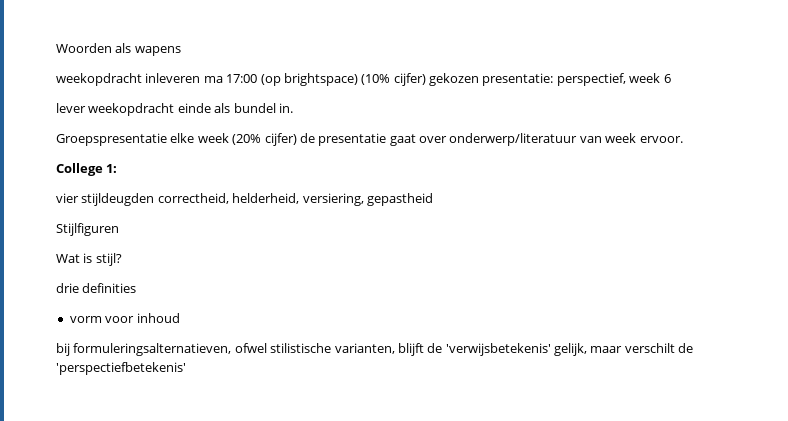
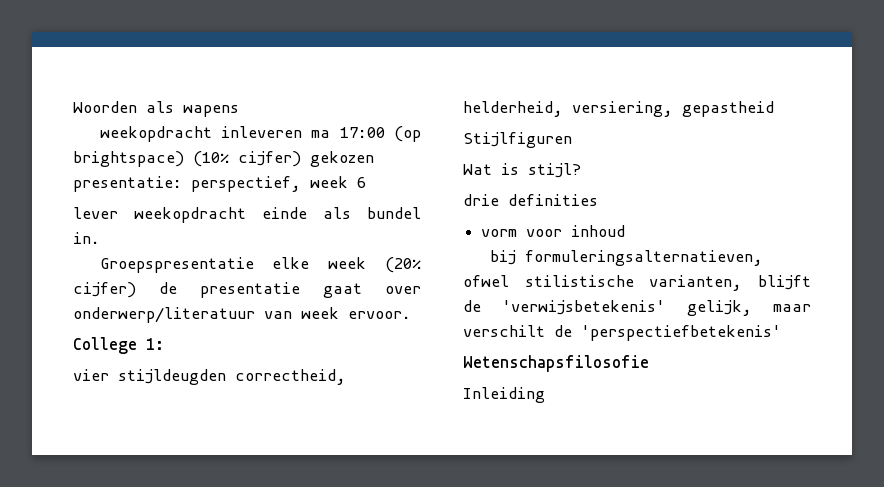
+ Wetenschapsfilosofie
+ Inleiding

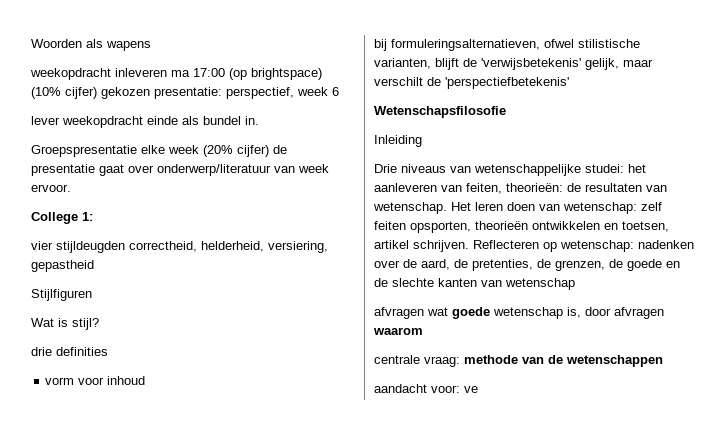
+ Drie niveaus van wetenschappelijke studei: het aanleveren van feiten, theorieën: de resultaten van wetenschap. Het leren doen van wetenschap: zelf feiten opsporten, theorieën ontwikkelen en toetsen, artikel schrijven. Reflecteren op wetenschap: nadenken over de aard, de pretenties, de grenzen, de goede en de slechte kanten van wetenschap
+ afvragen wat goede wetenschap is, door afvragen waarom
+ centrale vraag: methode van de wetenschappen
+ aandacht voor: ve

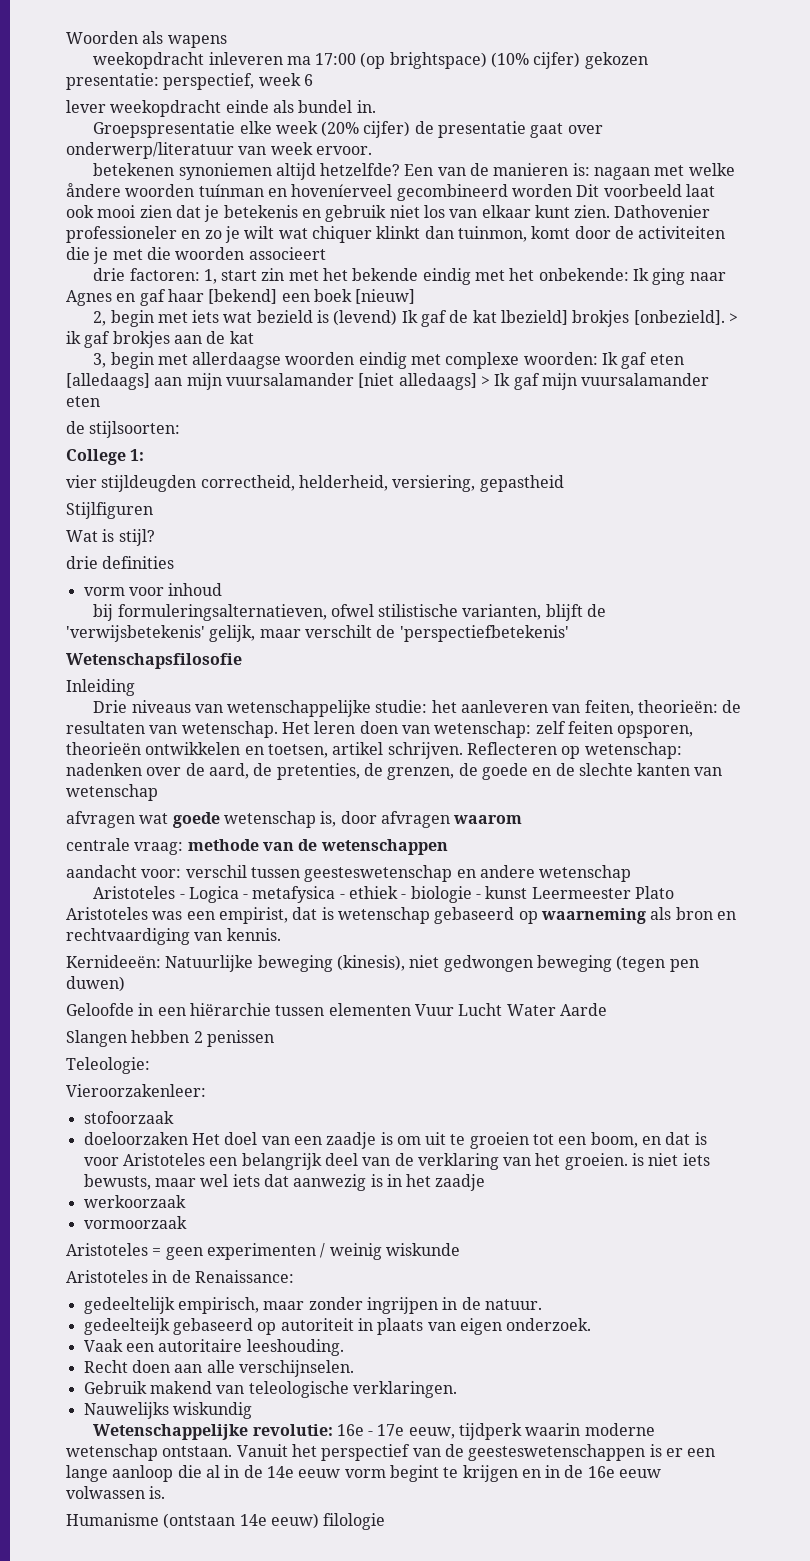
+ betekenen synoniemen altijd hetzelfde? Een van de manieren is: nagaan met welke åndere woorden tuínman en hoveníerveel gecombineerd worden Dit voorbeeld laat ook mooi zien dat je betekenis en gebruik niet los van elkaar kunt zien. Dathovenier professioneler en zo je wilt wat chiquer klinkt dan tuinmon, komt door de activiteiten die je met die woorden associeert
+ drie factoren: 1, start zin met het bekende eindig met het onbekende: Ik ging naar Agnes en gaf haar [bekend] een boek [nieuw]
+ 2, begin met iets wat bezield is (levend) Ik gaf de kat lbezield] brokjes [onbezield]. > ik gaf brokjes aan de kat
+ 3, begin met allerdaagse woorden eindig met complexe woorden: Ik gaf eten [alledaags] aan mijn vuursalamander [niet alledaags] > Ik gaf mijn vuursalamander eten
+ de stijlsoorten:
- Drie niveaus van wetenschappelijke studei: het aanleveren van feiten, theorieën: de resultaten van wetenschap.
+ Drie niveaus van wetenschappelijke studie: het aanleveren van feiten, theorieën: de resultaten van wetenschap.
- Het leren doen van wetenschap: zelf feiten opsporten, theorieën ontwikkelen en toetsen, artikel schrijven.
+ Het leren doen van wetenschap: zelf feiten opsporen, theorieën ontwikkelen en toetsen, artikel schrijven.
- aandacht voor: ve
+ aandacht voor: verschil tussen geesteswetenschap en andere wetenschap
+ Aristoteles - Logica - metafysica - ethiek - biologie - kunst Leermeester Plato Aristoteles was een empirist, dat is wetenschap gebaseerd op waarneming als bron en rechtvaardiging van kennis.
+ Kernideeën: Natuurlijke beweging (kinesis), niet gedwongen beweging (tegen pen duwen)
+ Geloofde in een hiërarchie tussen elementen Vuur Lucht Water Aarde
+ Slangen hebben 2 penissen
+ Teleologie:
+ Vieroorzakenleer:
+ stofoorzaak
+ doeloorzaken Het doel van een zaadje is om uit te groeien tot een boom, en dat is voor Aristoteles een belangrijk deel van de verklaring van het groeien. is niet iets bewusts, maar wel iets dat aanwezig is in het zaadje
+ werkoorzaak
+ vormoorzaak
+ Aristoteles = geen experimenten / weinig wiskunde
+ Aristoteles in de Renaissance:
+ gedeeltelijk empirisch, maar zonder ingrijpen in de natuur.
+ gedeelteijk gebaseerd op autoriteit in plaats van eigen onderzoek.
+ Vaak een autoritaire leeshouding.
+ Recht doen aan alle verschijnselen.
+ Gebruik makend van teleologische verklaringen.
+ Nauwelijks wiskundig
+ Wetenschappelijke revolutie: 16e - 17e eeuw, tijdperk waarin moderne wetenschap ontstaan. Vanuit het perspectief van de geesteswetenschappen is er een lange aanloop die al in de 14e eeuw vorm begint te krijgen en in de 16e eeuw volwassen is.
+ Humanisme (ontstaan 14e eeuw) filologie

